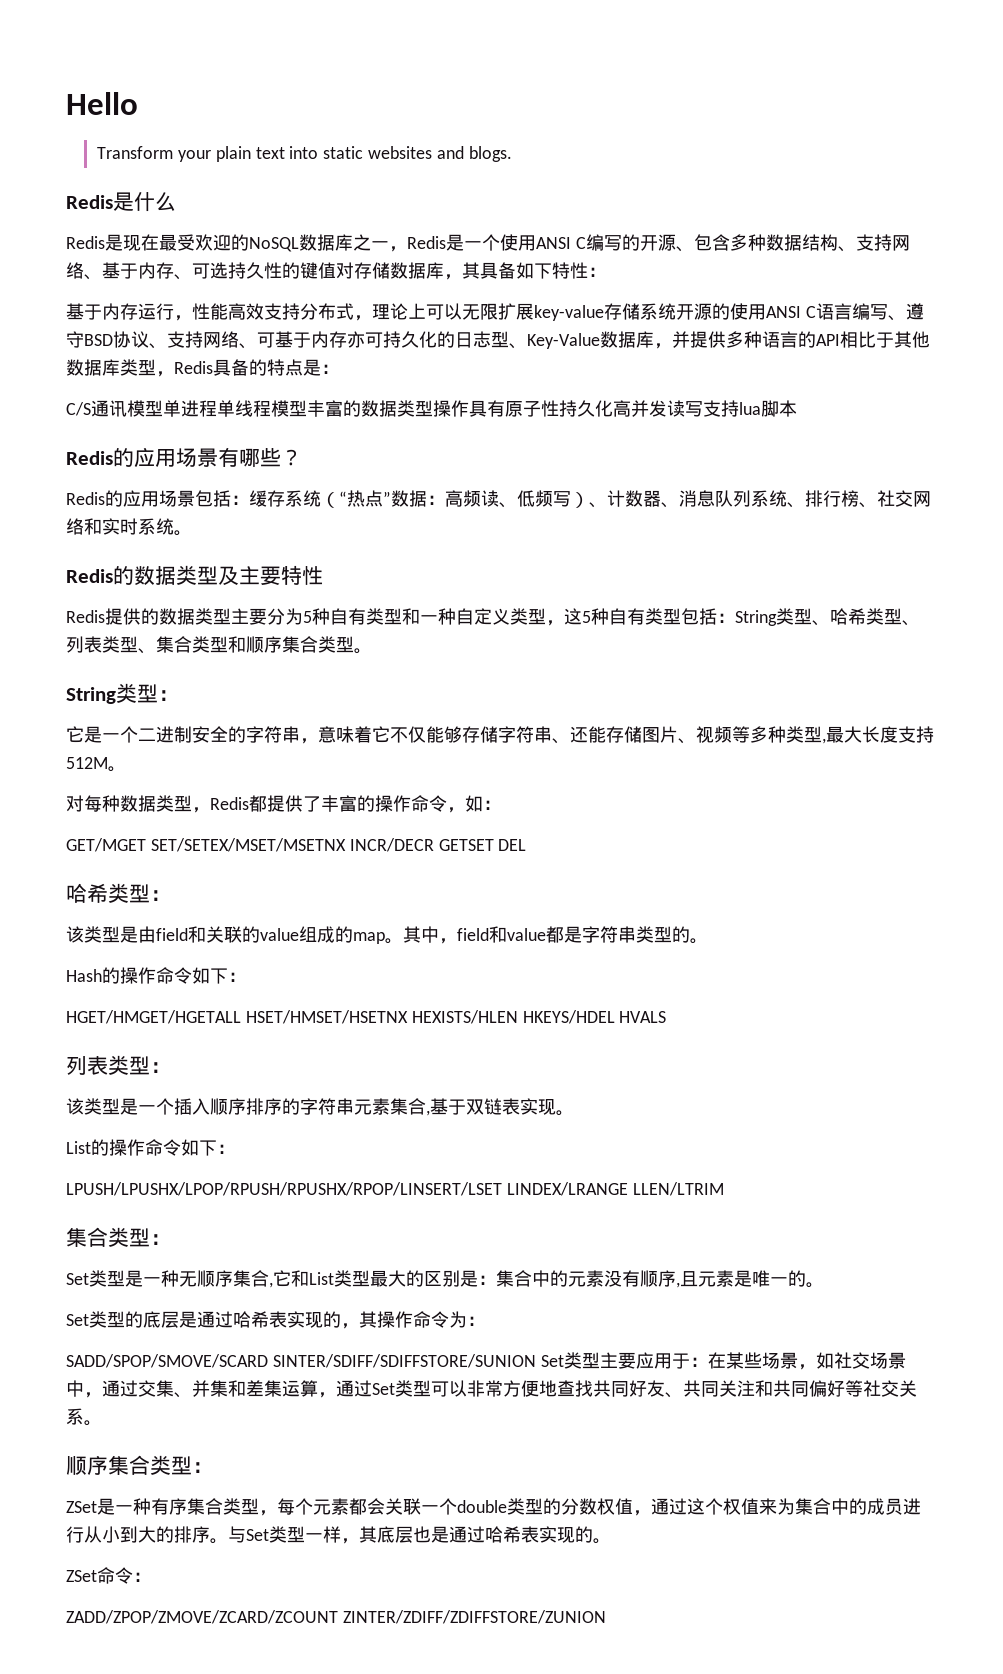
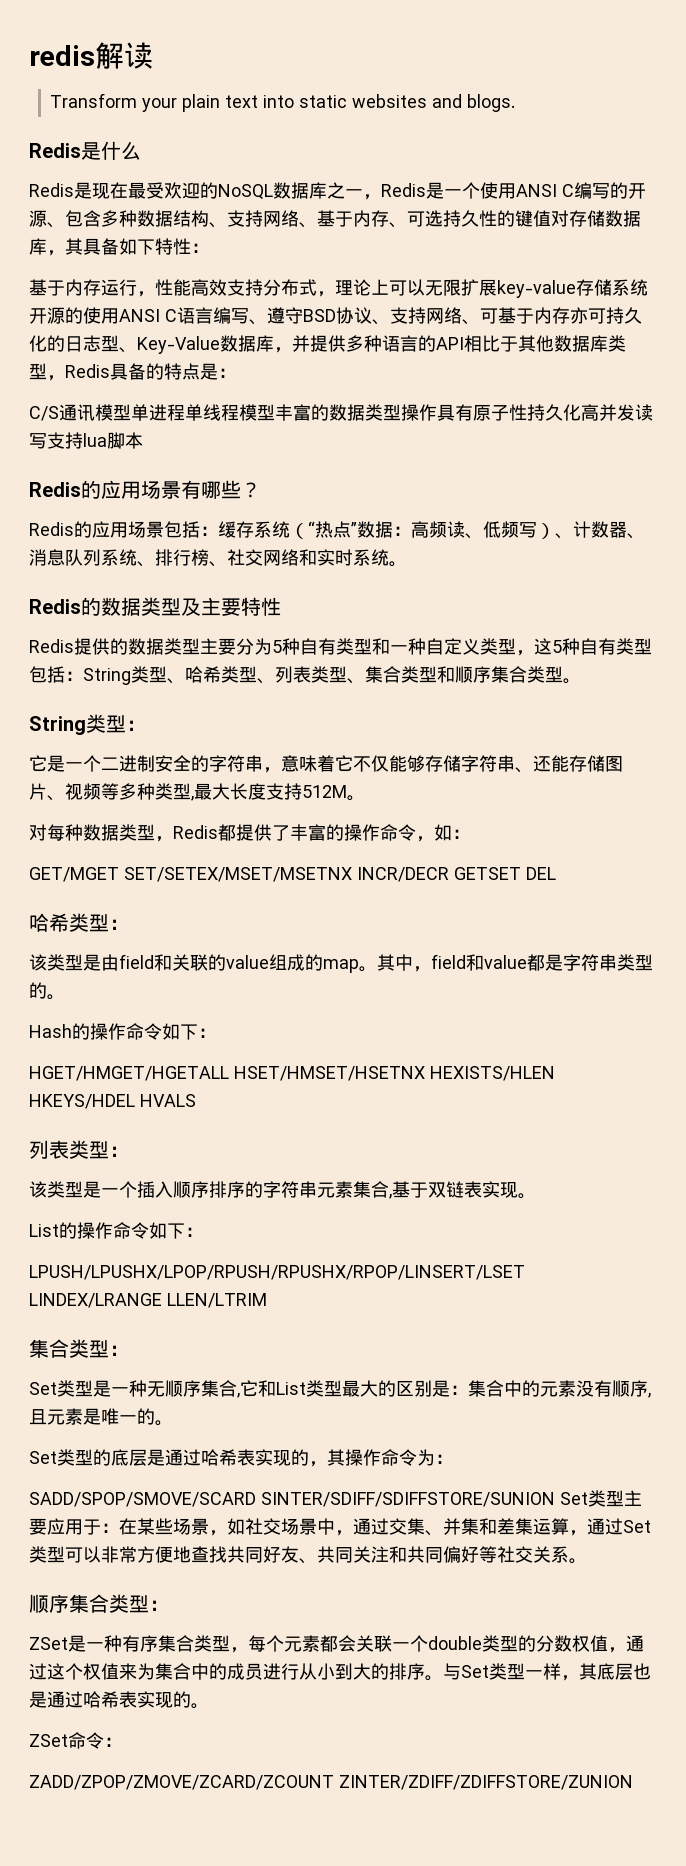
- Hello
+ redis解读

